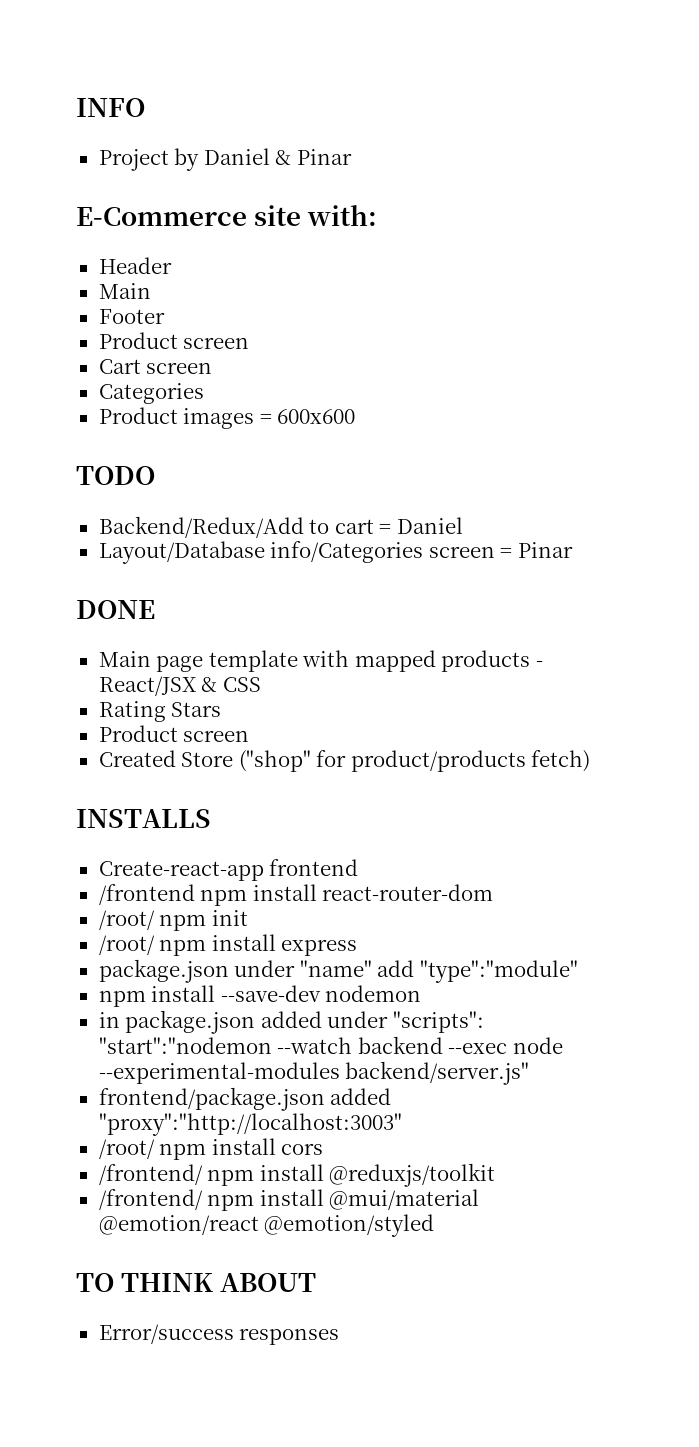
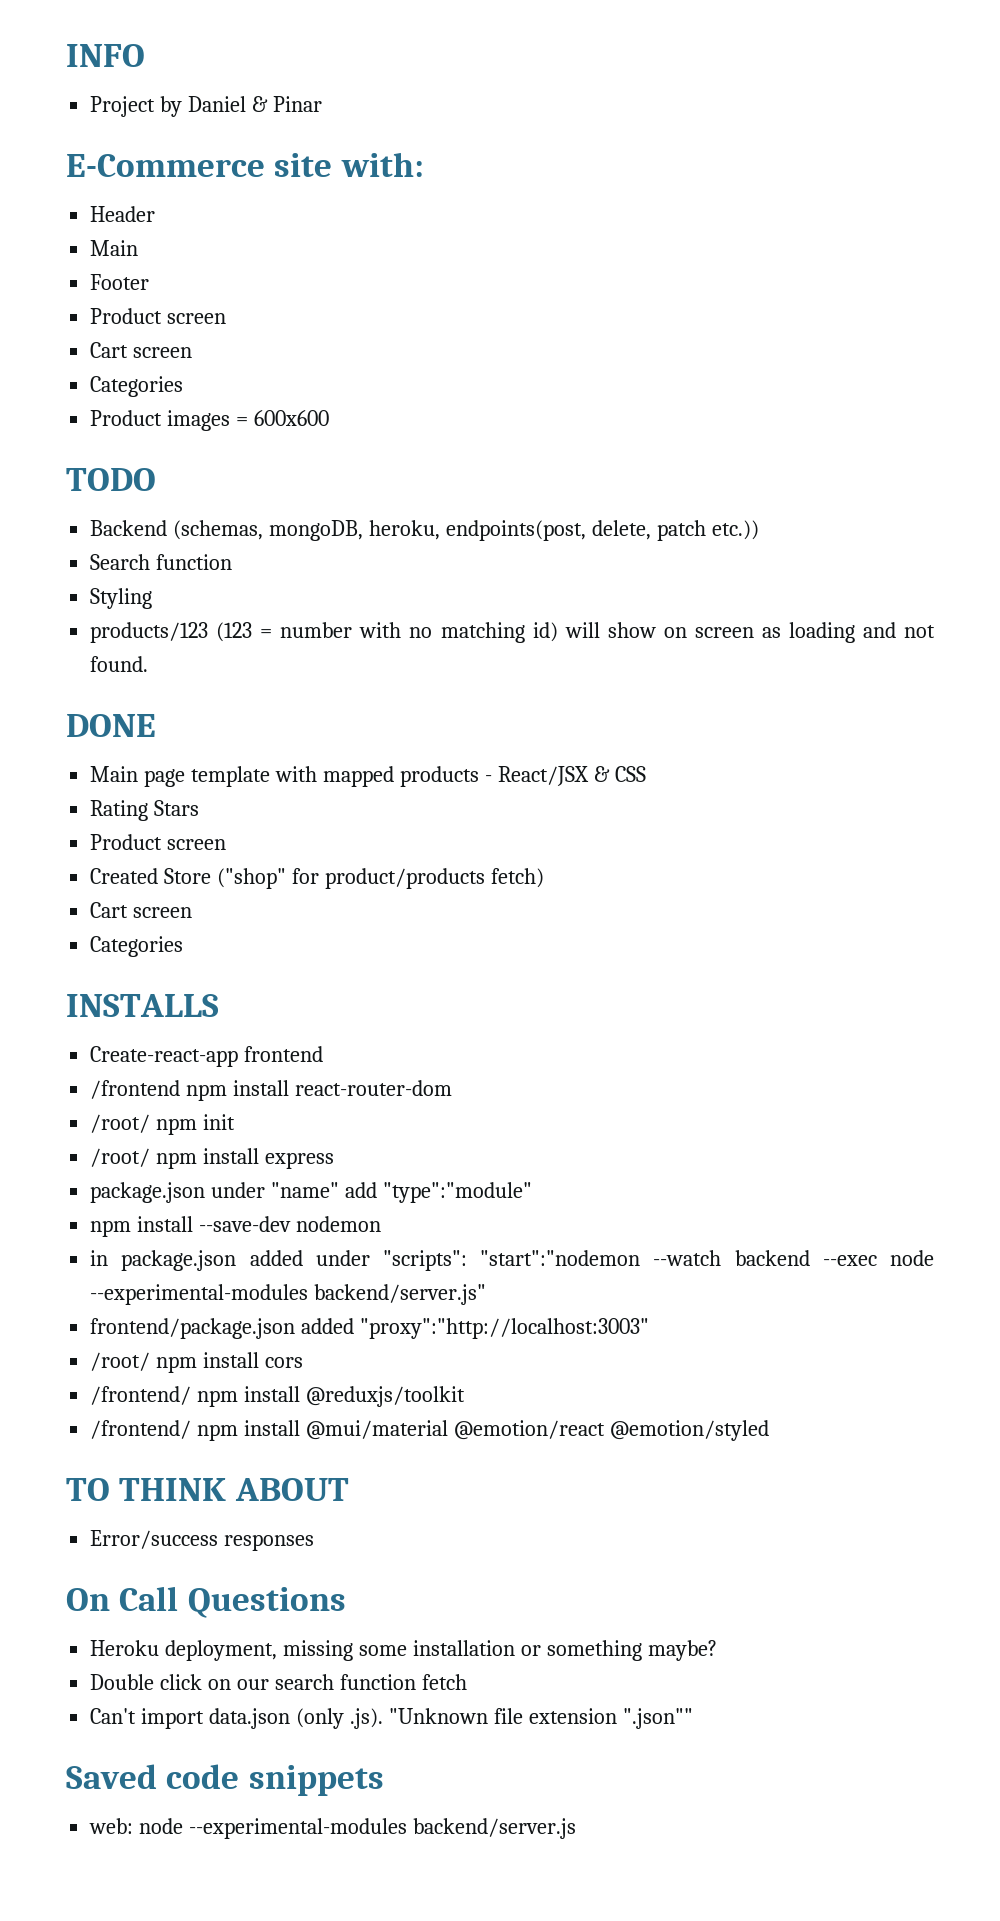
- Backend/Redux/Add to cart = Daniel
- Layout/Database info/Categories screen = Pinar
+ Backend (schemas, mongoDB, heroku, endpoints(post, delete, patch etc.))
+ Search function
+ Styling
+ products/123 (123 = number with no matching id) will show on screen as loading and not found.
  Created Store ("shop" for product/products fetch)
+ Cart screen
+ Categories
+ On Call Questions
+ Heroku deployment, missing some installation or something maybe?
+ Double click on our search function fetch
+ Can't import data.json (only .js). "Unknown file extension ".json""
+ Saved code snippets
+ web: node --experimental-modules backend/server.js

